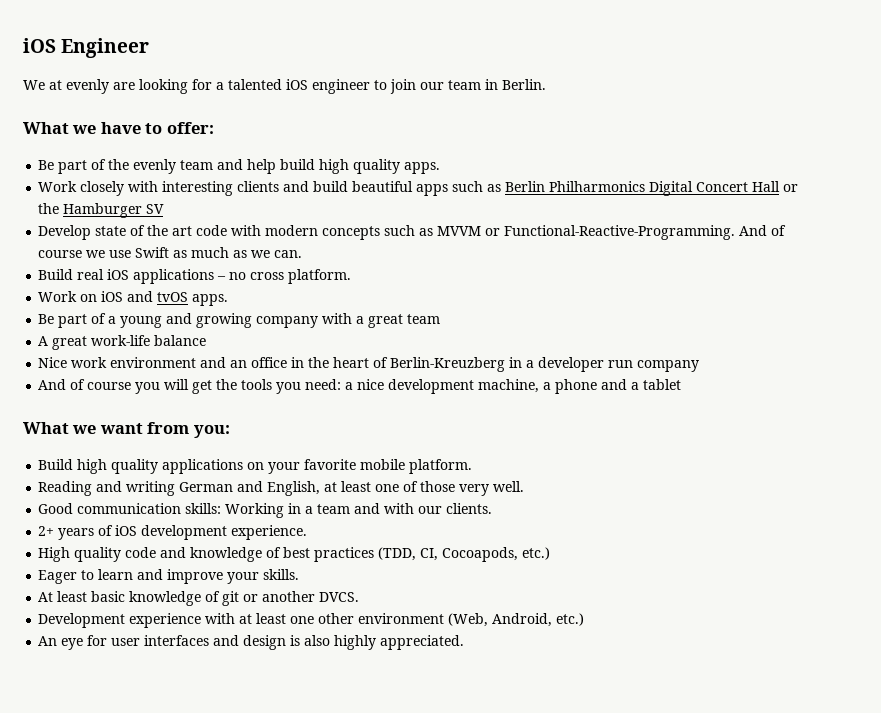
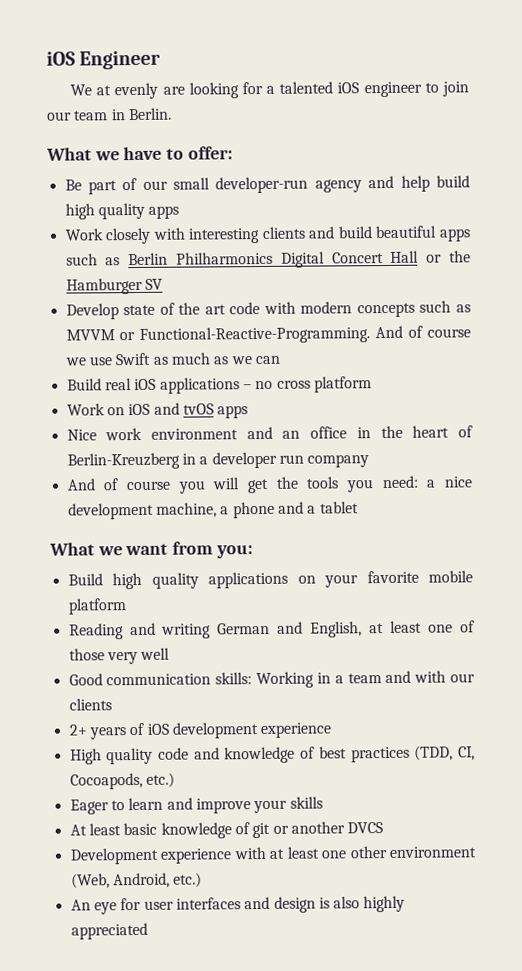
- Be part of the evenly team and help build high quality apps.
+ Be part of our small developer-run agency and help build high quality apps
- And of course we use Swift as much as we can.
+ And of course we use Swift as much as we can
- Build real iOS applications – no cross platform.
+ Build real iOS applications – no cross platform
- Work on iOS and tvOS apps.
- Be part of a young and growing company with a great team
- A great work-life balance
+ Work on iOS and tvOS apps
- Build high quality applications on your favorite mobile platform.
+ Build high quality applications on your favorite mobile platform
- Reading and writing German and English, at least one of those very well.
+ Reading and writing German and English, at least one of those very well
- Good communication skills: Working in a team and with our clients.
+ Good communication skills: Working in a team and with our clients
- 2+ years of iOS development experience.
+ 2+ years of iOS development experience
- Eager to learn and improve your skills.
+ Eager to learn and improve your skills
- At least basic knowledge of git or another DVCS.
+ At least basic knowledge of git or another DVCS
- An eye for user interfaces and design is also highly appreciated.
+ An eye for user interfaces and design is also highly appreciated

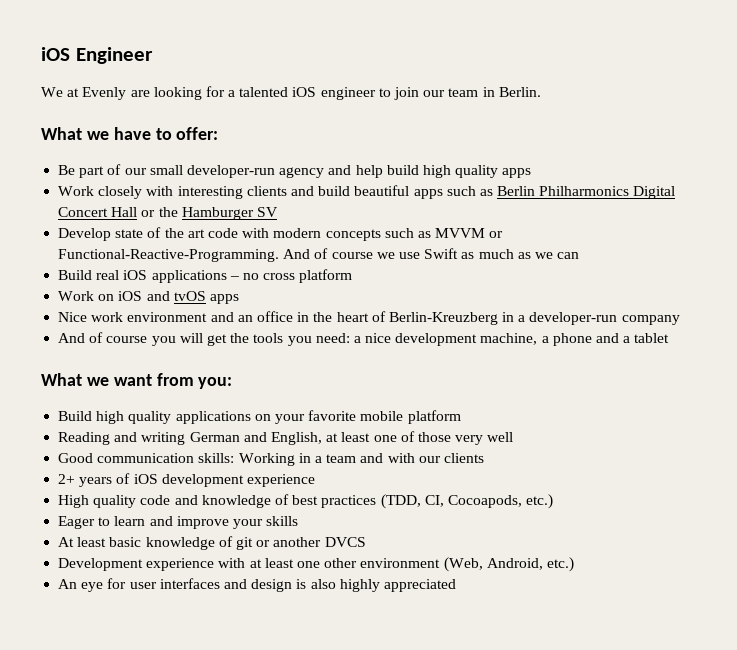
- We at evenly are looking for a talented iOS engineer to join our team in Berlin.
+ We at Evenly are looking for a talented iOS engineer to join our team in Berlin.
- Nice work environment and an office in the heart of Berlin-Kreuzberg in a developer run company
+ Nice work environment and an office in the heart of Berlin-Kreuzberg in a developer-run company

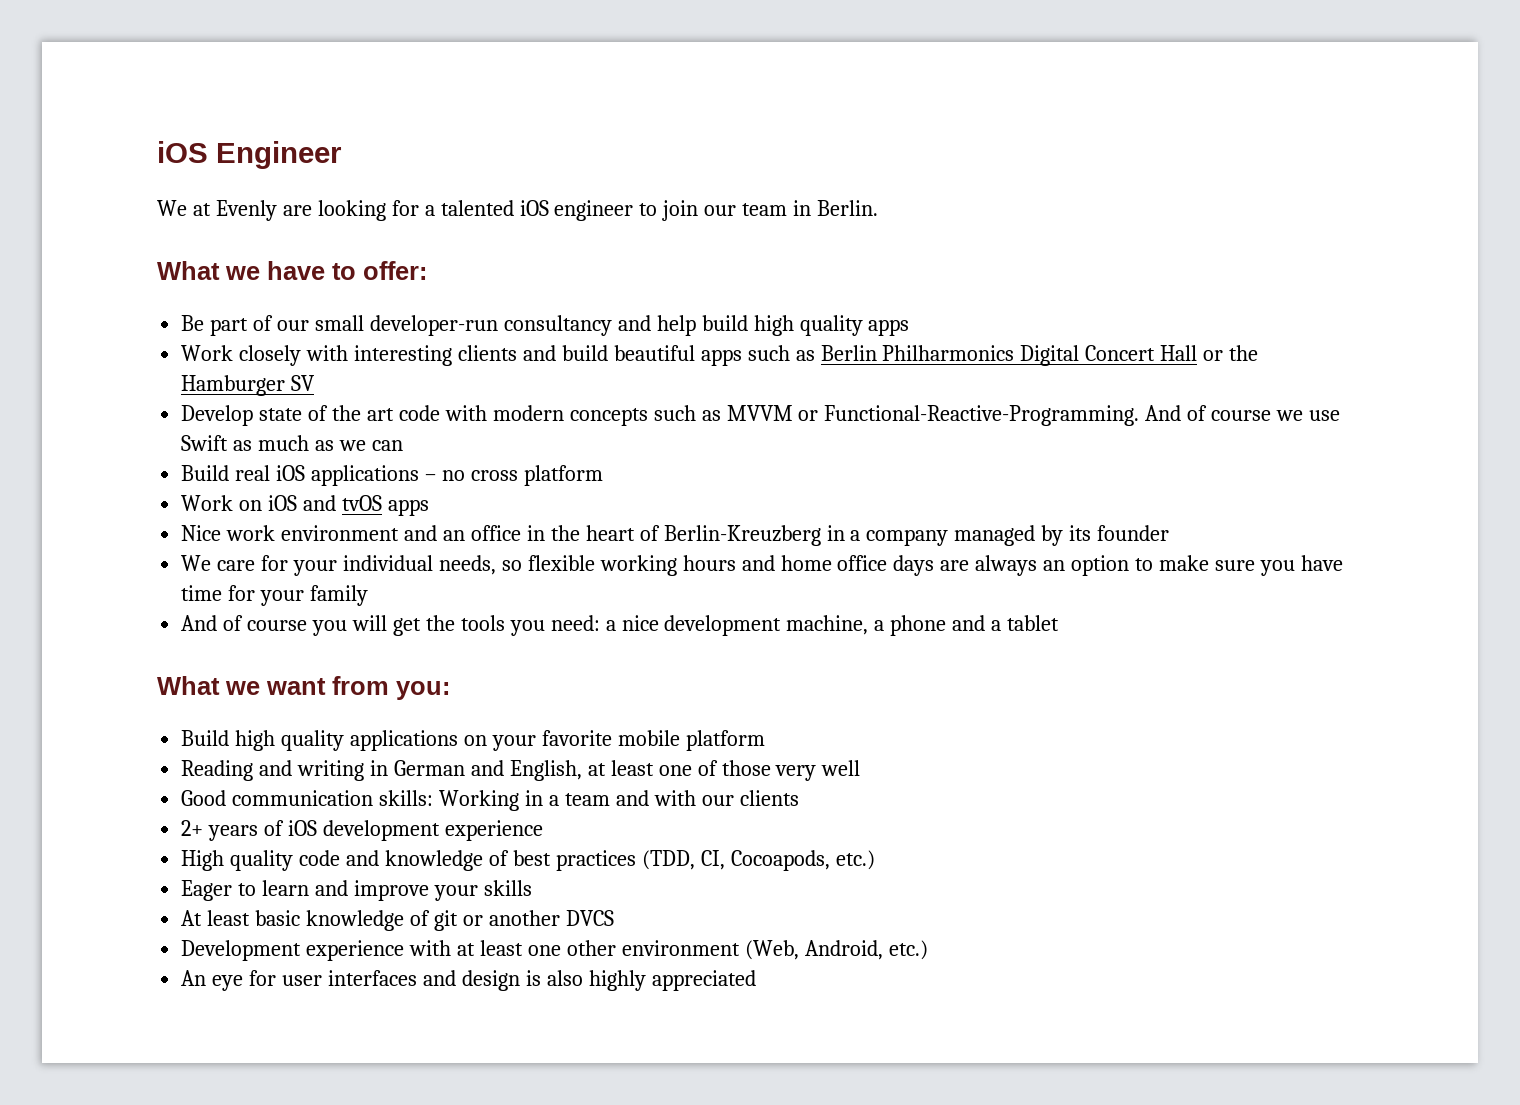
- Be part of our small developer-run agency and help build high quality apps
+ Be part of our small developer-run consultancy and help build high quality apps
- Nice work environment and an office in the heart of Berlin-Kreuzberg in a developer-run company
+ Nice work environment and an office in the heart of Berlin-Kreuzberg in a company managed by its founder
+ We care for your individual needs, so flexible working hours and home office days are always an option to make sure you have time for your family
- Reading and writing German and English, at least one of those very well
+ Reading and writing in German and English, at least one of those very well

